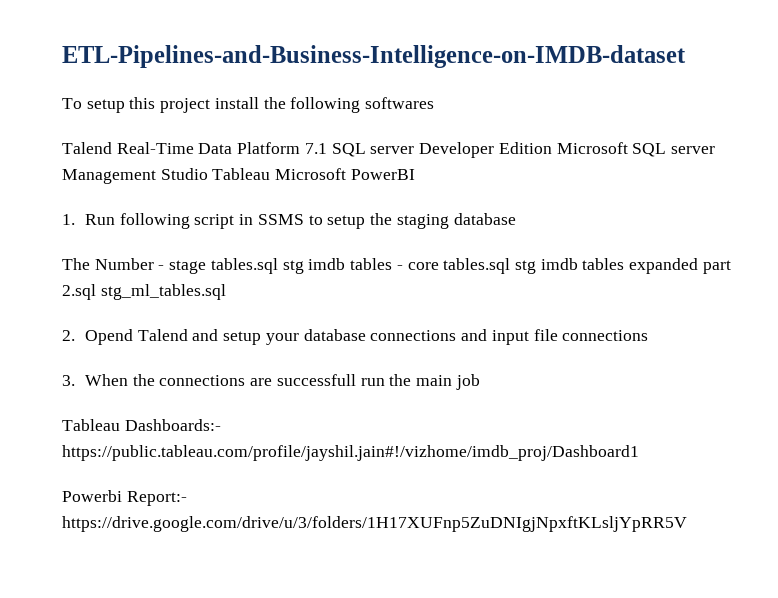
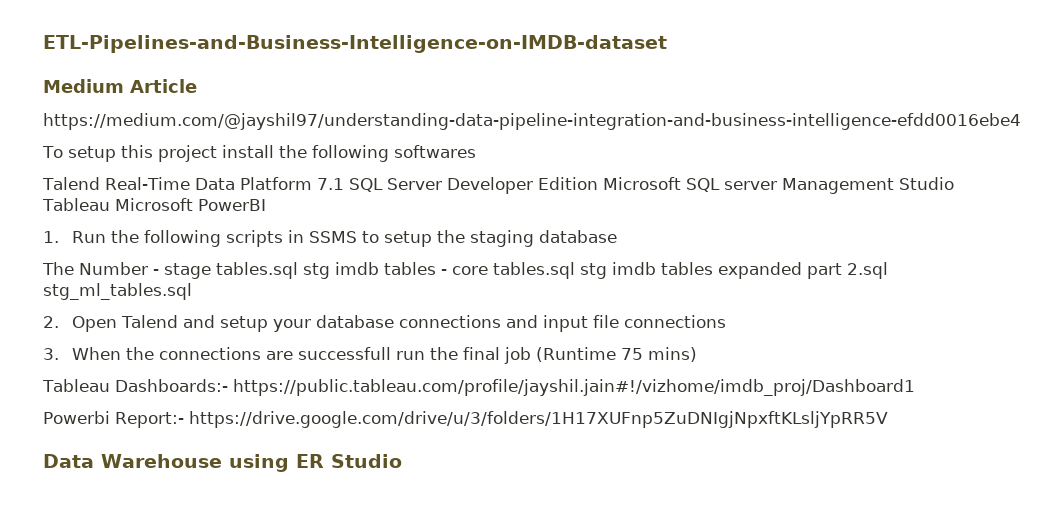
+ Medium Article
+ https://medium.com/@jayshil97/understanding-data-pipeline-integration-and-business-intelligence-efdd0016ebe4
- Talend Real-Time Data Platform 7.1 SQL server Developer Edition Microsoft SQL server Management Studio Tableau Microsoft PowerBI
+ Talend Real-Time Data Platform 7.1 SQL Server Developer Edition Microsoft SQL server Management Studio Tableau Microsoft PowerBI
- 1. Run following script in SSMS to setup the staging database
+ 1. Run the following scripts in SSMS to setup the staging database
- 2. Opend Talend and setup your database connections and input file connections
+ 2. Open Talend and setup your database connections and input file connections
- 3. When the connections are successfull run the main job
+ 3. When the connections are successfull run the final job (Runtime 75 mins)
+ Data Warehouse using ER Studio

